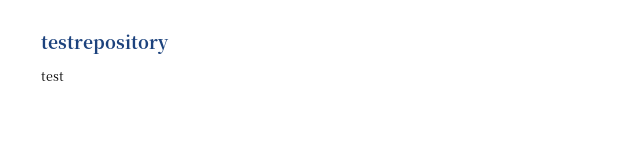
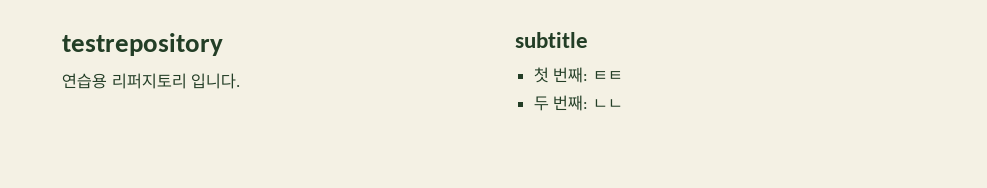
- test
+ 연습용 리퍼지토리 입니다.
+ subtitle
+ 첫 번째: ㅌㅌ
+ 두 번째: ㄴㄴ

